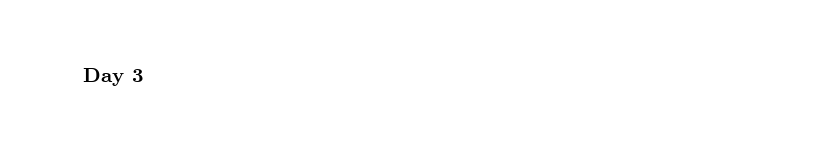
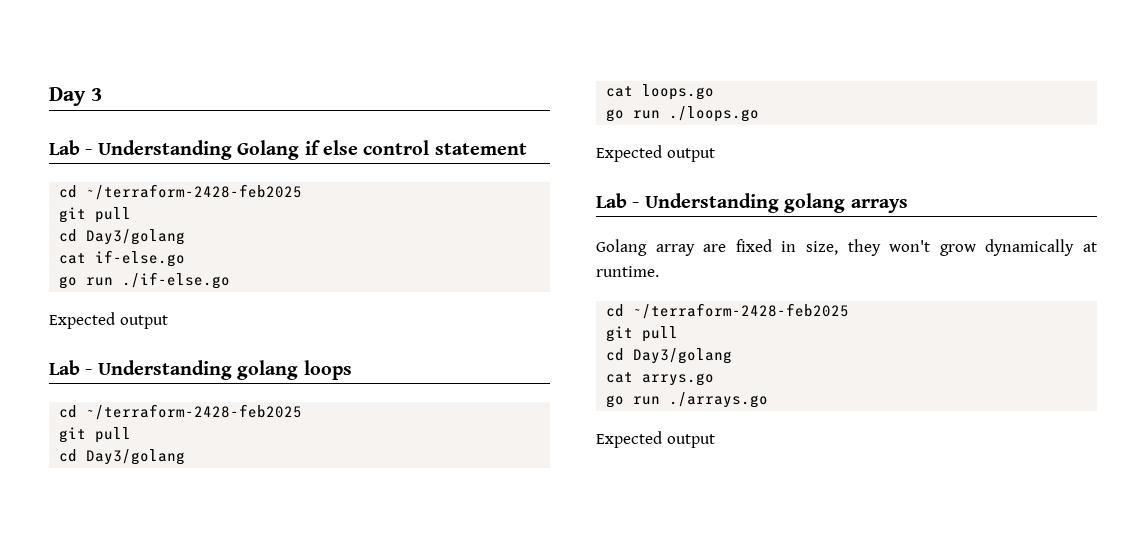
+ Lab - Understanding Golang if else control statement
+ cd ~/terraform-2428-feb2025
+ git pull
+ cd Day3/golang
+ cat if-else.go
+ go run ./if-else.go
+ Expected output
+ Lab - Understanding golang loops
+ cd ~/terraform-2428-feb2025
+ git pull
+ cd Day3/golang
+ cat loops.go
+ go run ./loops.go
+ Expected output
+ Lab - Understanding golang arrays
+ Golang array are fixed in size, they won't grow dynamically at runtime.
+ cd ~/terraform-2428-feb2025
+ git pull
+ cd Day3/golang
+ cat arrys.go
+ go run ./arrays.go
+ Expected output

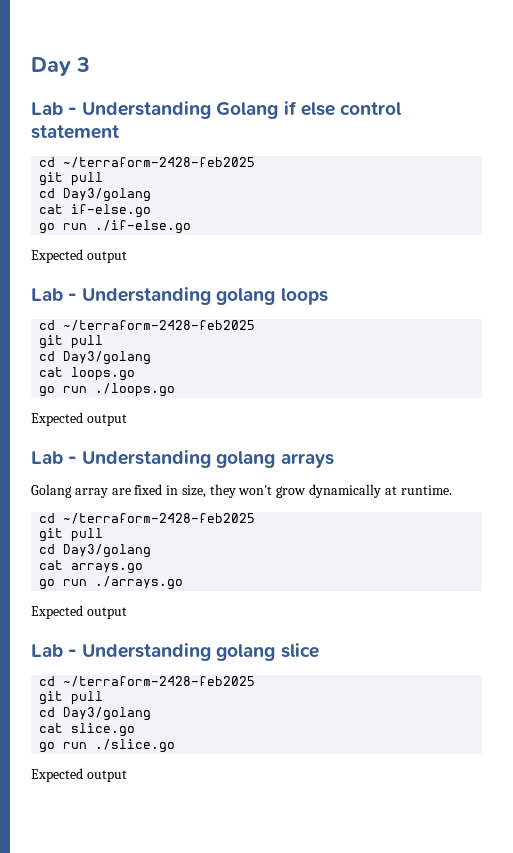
- cat arrys.go
+ cat arrays.go
+ Lab - Understanding golang slice
+ cd ~/terraform-2428-feb2025
+ git pull
+ cd Day3/golang
+ cat slice.go
+ go run ./slice.go
+ Expected output

